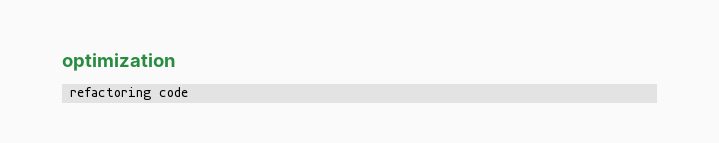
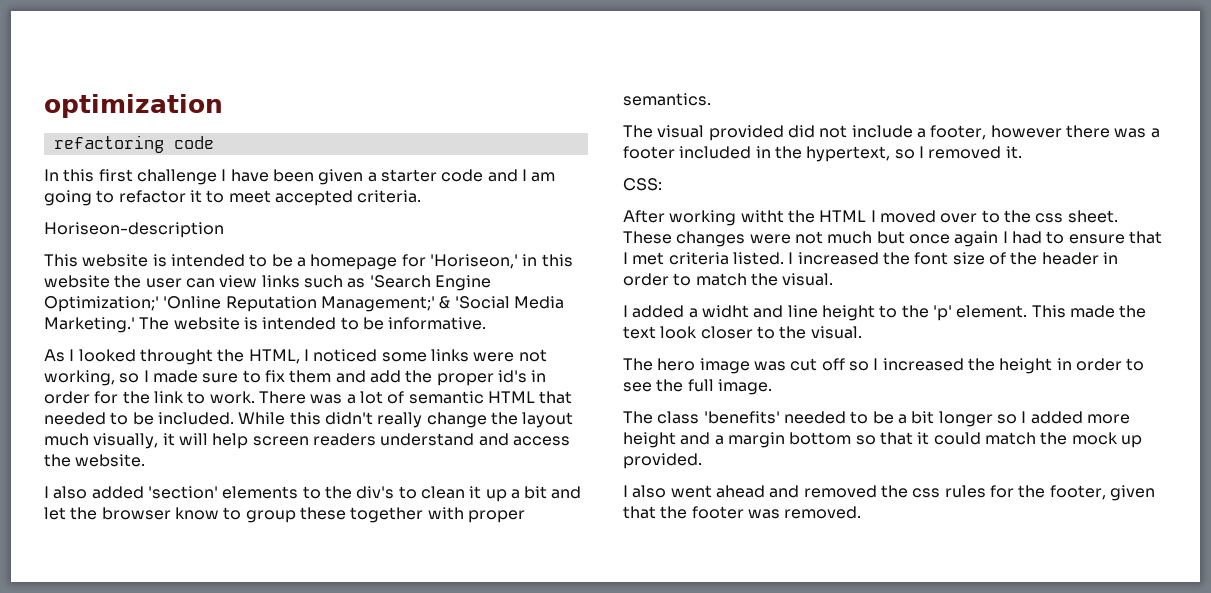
+ In this first challenge I have been given a starter code and I am going to refactor it to meet accepted criteria.
+ Horiseon-description
+ This website is intended to be a homepage for 'Horiseon,' in this website the user can view links such as 'Search Engine Optimization;' 'Online Reputation Management;' & 'Social Media Marketing.' The website is intended to be informative.
+ As I looked throught the HTML, I noticed some links were not working, so I made sure to fix them and add the proper id's in order for the link to work. There was a lot of semantic HTML that needed to be included. While this didn't really change the layout much visually, it will help screen readers understand and access the website.
+ I also added 'section' elements to the div's to clean it up a bit and let the browser know to group these together with proper semantics.
+ The visual provided did not include a footer, however there was a footer included in the hypertext, so I removed it.
+ CSS:
+ After working witht the HTML I moved over to the css sheet. These changes were not much but once again I had to ensure that I met criteria listed. I increased the font size of the header in order to match the visual.
+ I added a widht and line height to the 'p' element. This made the text look closer to the visual.
+ The hero image was cut off so I increased the height in order to see the full image.
+ The class 'benefits' needed to be a bit longer so I added more height and a margin bottom so that it could match the mock up provided.
+ I also went ahead and removed the css rules for the footer, given that the footer was removed.

